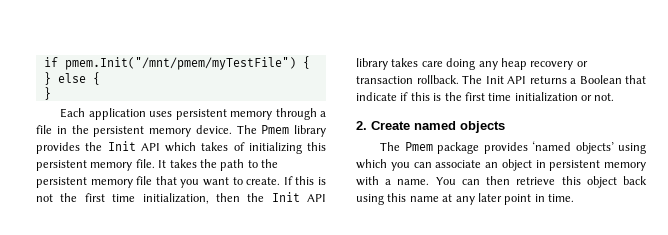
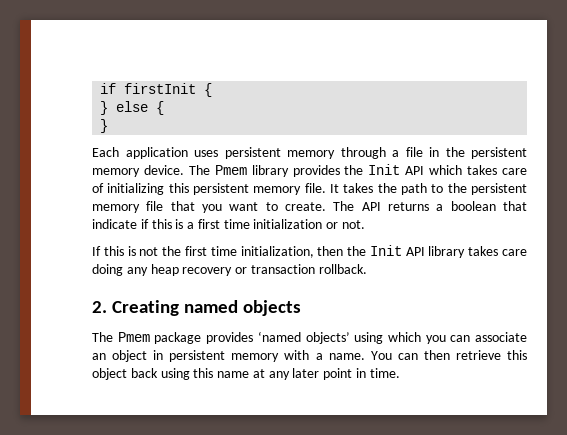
- if pmem.Init("/mnt/pmem/myTestFile") {
+ if firstInit {
- The Pmem library provides the Init API which takes of initializing this persistent memory file.
+ The Pmem library provides the Init API which takes care of initializing this persistent memory file.
- It takes the path to the persistent memory file that you want to create. If this is not the first time initialization, then the Init API library takes care doing any heap recovery or transaction rollback. The Init API returns a Boolean that indicate if this is the first time initialization or not.
+ It takes the path to the persistent memory file that you want to create. The API returns a boolean that indicate if this is a first time initialization or not.
+ If this is not the first time initialization, then the Init API library takes care doing any heap recovery or transaction rollback.
- 2. Create named objects
+ 2. Creating named objects

